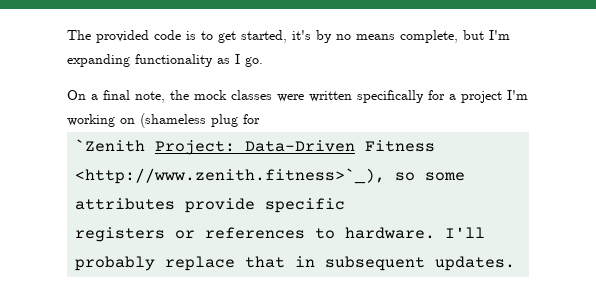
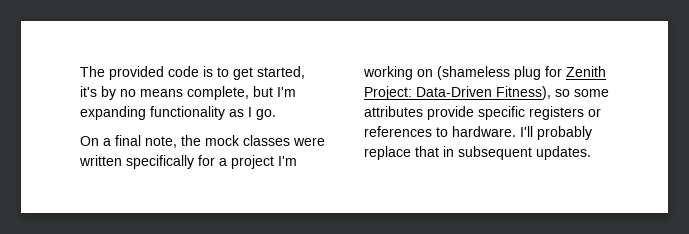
- On a final note, the mock classes were written specifically for a project I'm working on (shameless plug for
- `Zenith Project: Data-Driven Fitness <http://www.zenith.fitness>`_), so some attributes provide specific
- registers or references to hardware.
+ On a final note, the mock classes were written specifically for a project I'm working on (shameless plug for Zenith Project: Data-Driven Fitness), so some attributes provide specific registers or references to hardware.

